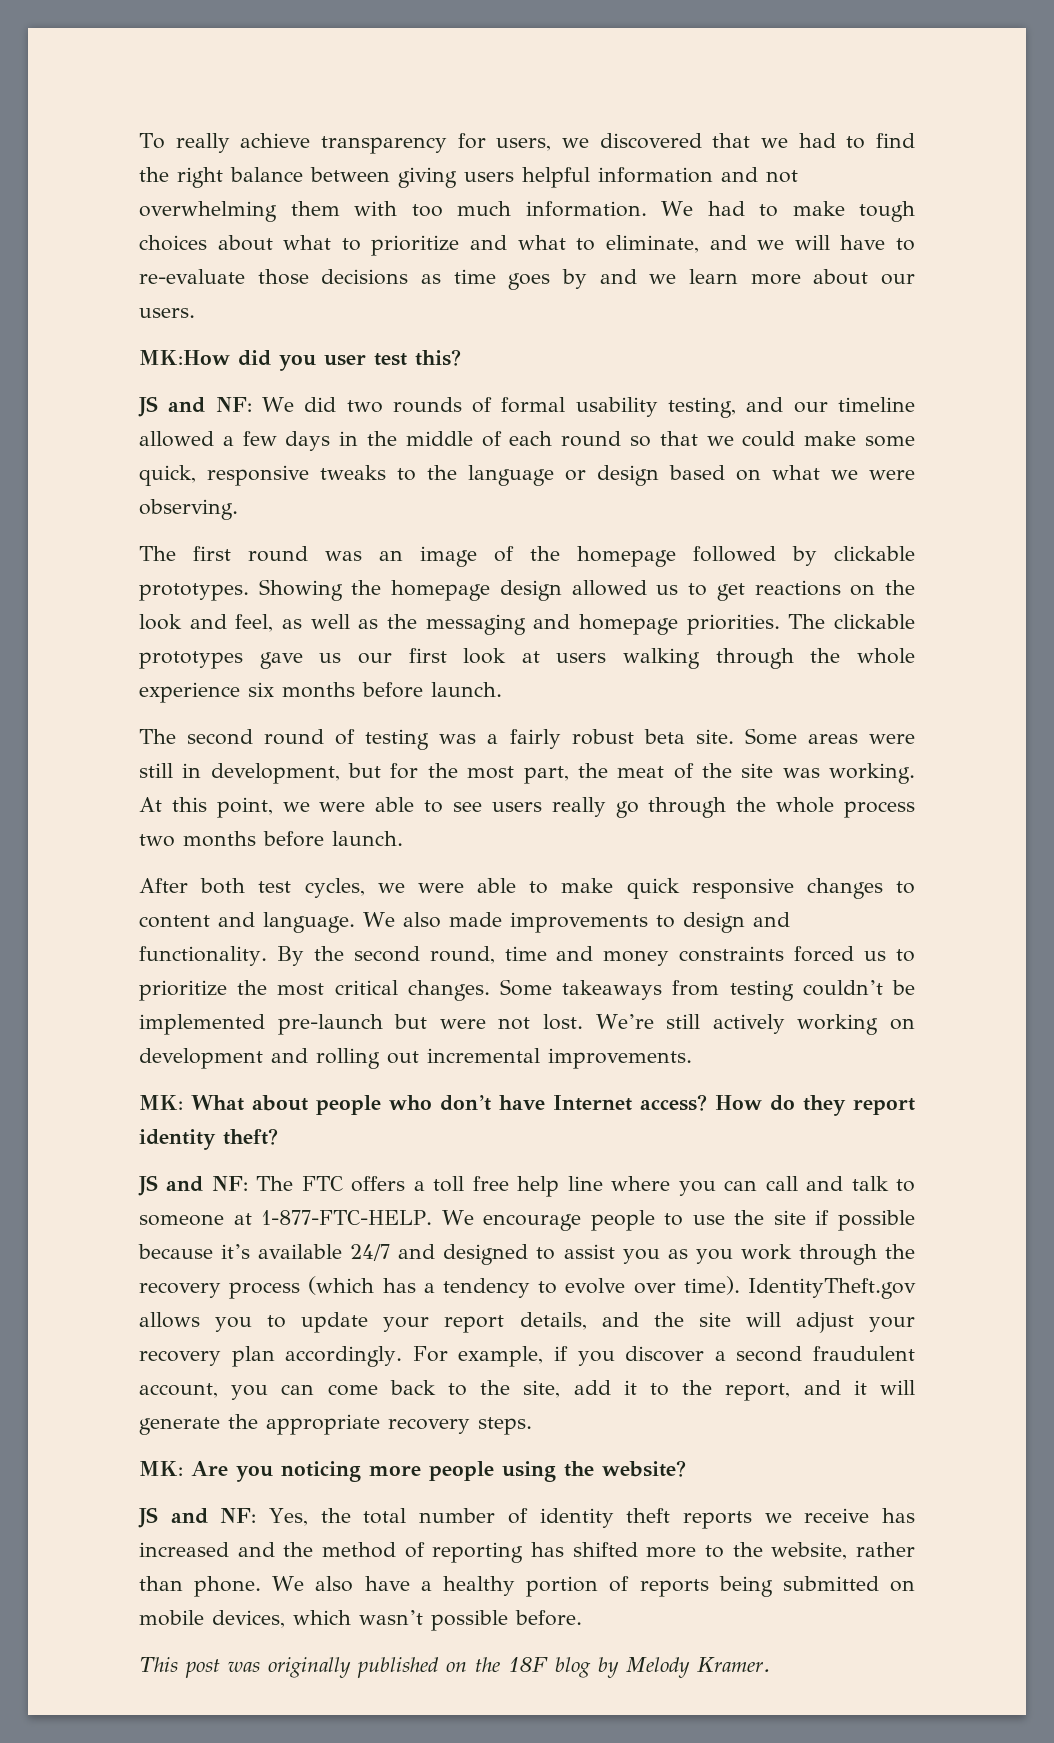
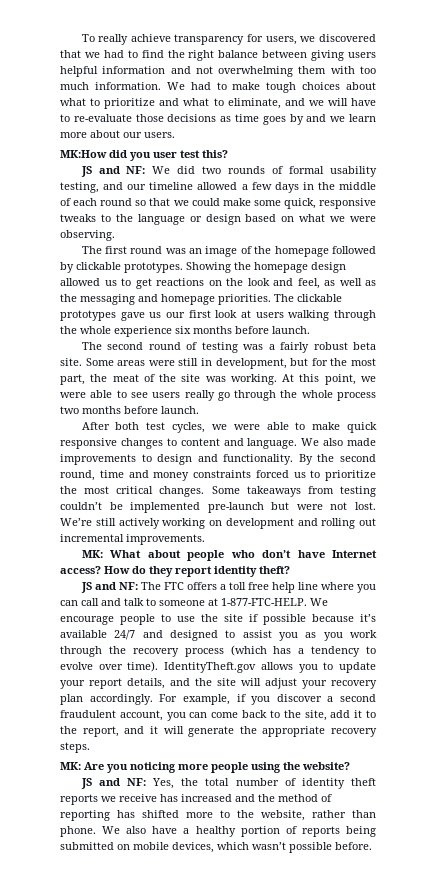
- This post was originally published on the 18F blog by Melody Kramer.

